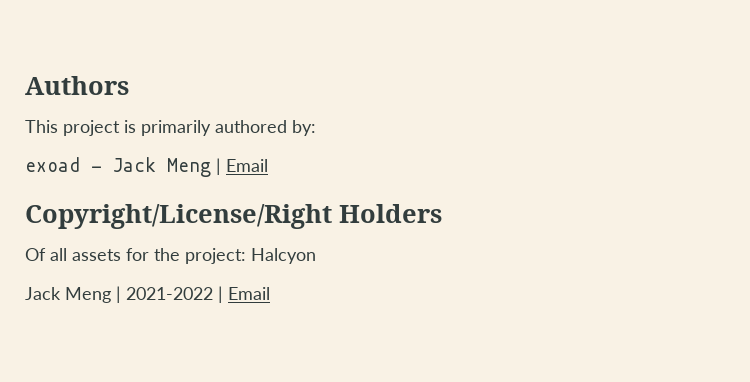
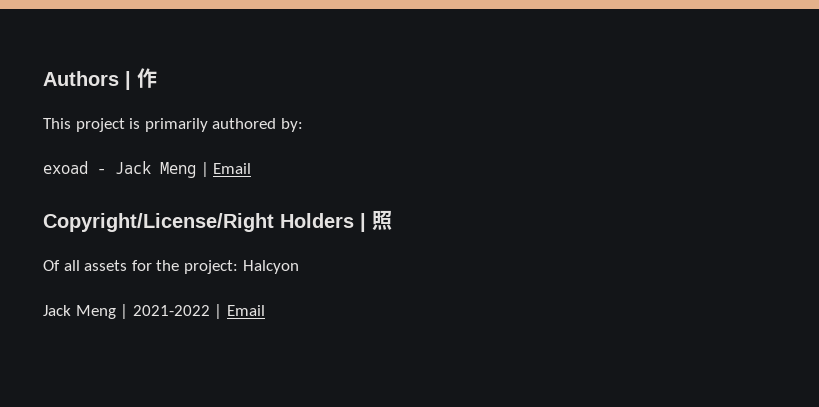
- Authors
+ Authors | 作
- Copyright/License/Right Holders
+ Copyright/License/Right Holders | 照

